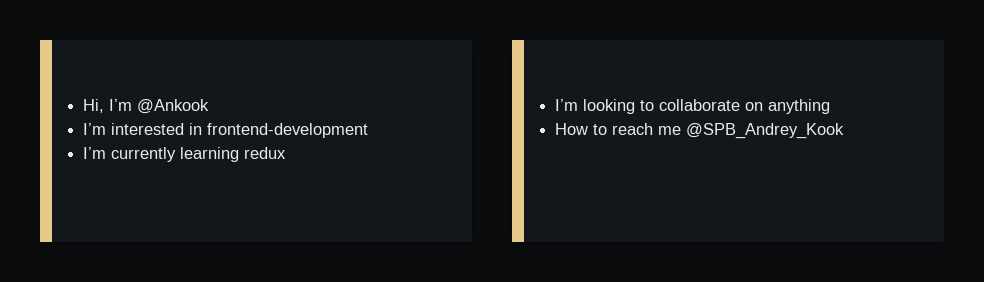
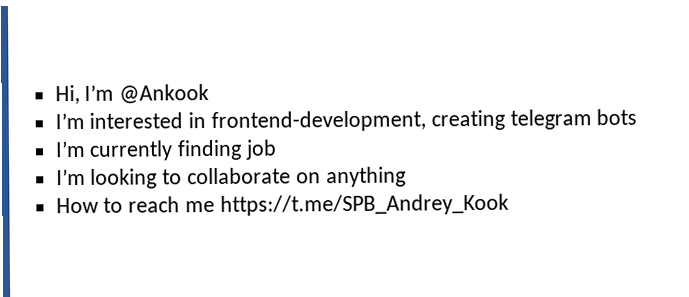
- I’m interested in frontend-development
+ I’m interested in frontend-development, creating telegram bots
- I’m currently learning redux
+ I’m currently finding job
- How to reach me @SPB_Andrey_Kook
+ How to reach me https://t.me/SPB_Andrey_Kook

